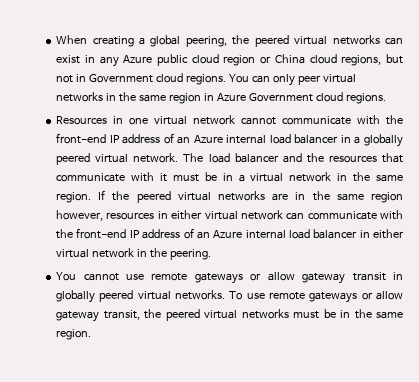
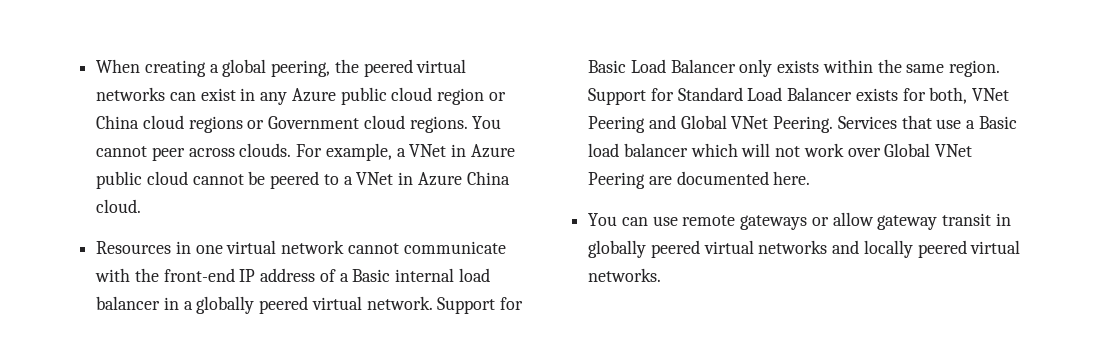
- When creating a global peering, the peered virtual networks can exist in any Azure public cloud region or China cloud regions, but not in Government cloud regions. You can only peer virtual networks in the same region in Azure Government cloud regions.
+ When creating a global peering, the peered virtual networks can exist in any Azure public cloud region or China cloud regions or Government cloud regions. You cannot peer across clouds. For example, a VNet in Azure public cloud cannot be peered to a VNet in Azure China cloud.
- Resources in one virtual network cannot communicate with the front-end IP address of an Azure internal load balancer in a globally peered virtual network.
+ Resources in one virtual network cannot communicate with the front-end IP address of a Basic internal load balancer in a globally peered virtual network.
- The load balancer and the resources that communicate with it must be in a virtual network in the same region. If the peered virtual networks are in the same region however, resources in either virtual network can communicate with the front-end IP address of an Azure internal load balancer in either virtual network in the peering.
- You cannot use remote gateways or allow gateway transit in globally peered virtual networks. To use remote gateways or allow gateway transit, the peered virtual networks must be in the same region.
+ Support for Basic Load Balancer only exists within the same region. Support for Standard Load Balancer exists for both, VNet Peering and Global VNet Peering. Services that use a Basic load balancer which will not work over Global VNet Peering are documented here.
+ You can use remote gateways or allow gateway transit in globally peered virtual networks and locally peered virtual networks.

